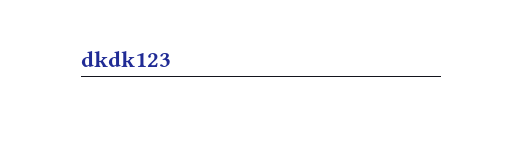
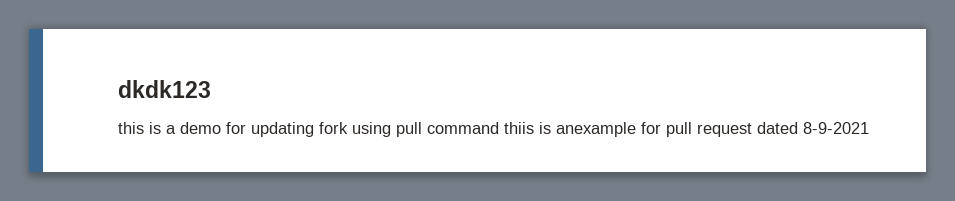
+ this is a demo for updating fork using pull command thiis is anexample for pull request dated 8-9-2021

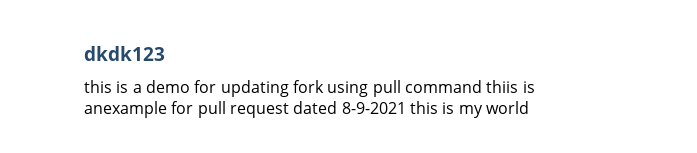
- this is a demo for updating fork using pull command thiis is anexample for pull request dated 8-9-2021
+ this is a demo for updating fork using pull command thiis is anexample for pull request dated 8-9-2021 this is my world

